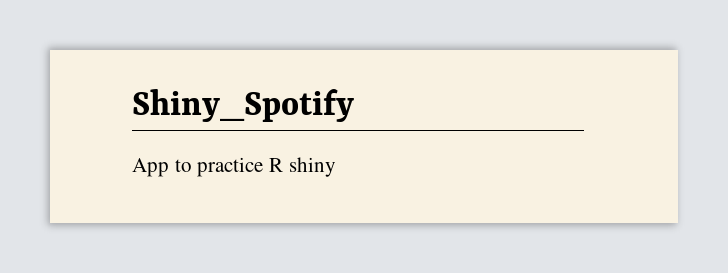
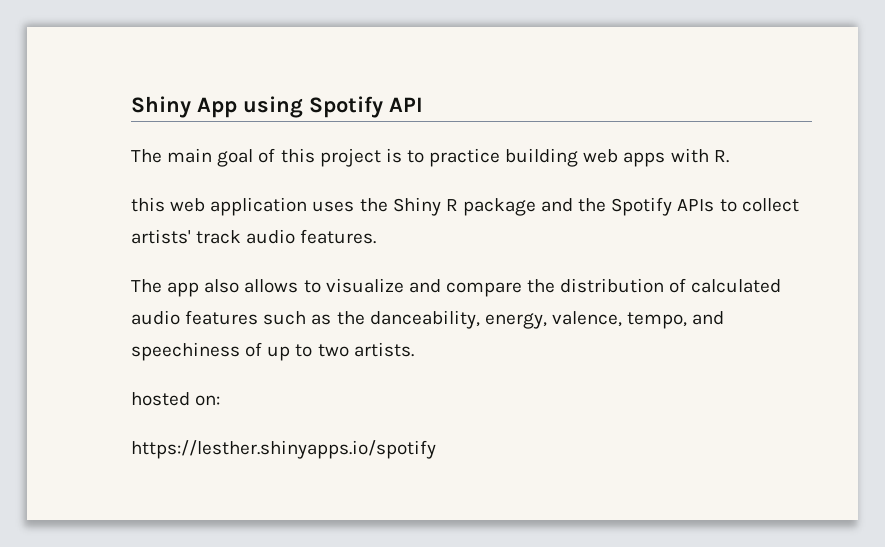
- Shiny_Spotify
- App to practice R shiny
+ Shiny App using Spotify API
+ The main goal of this project is to practice building web apps with R.
+ this web application uses the Shiny R package and the Spotify APIs to collect artists' track audio features.
+ The app also allows to visualize and compare the distribution of calculated audio features such as the danceability, energy, valence, tempo, and speechiness of up to two artists.
+ hosted on:
+ https://lesther.shinyapps.io/spotify

